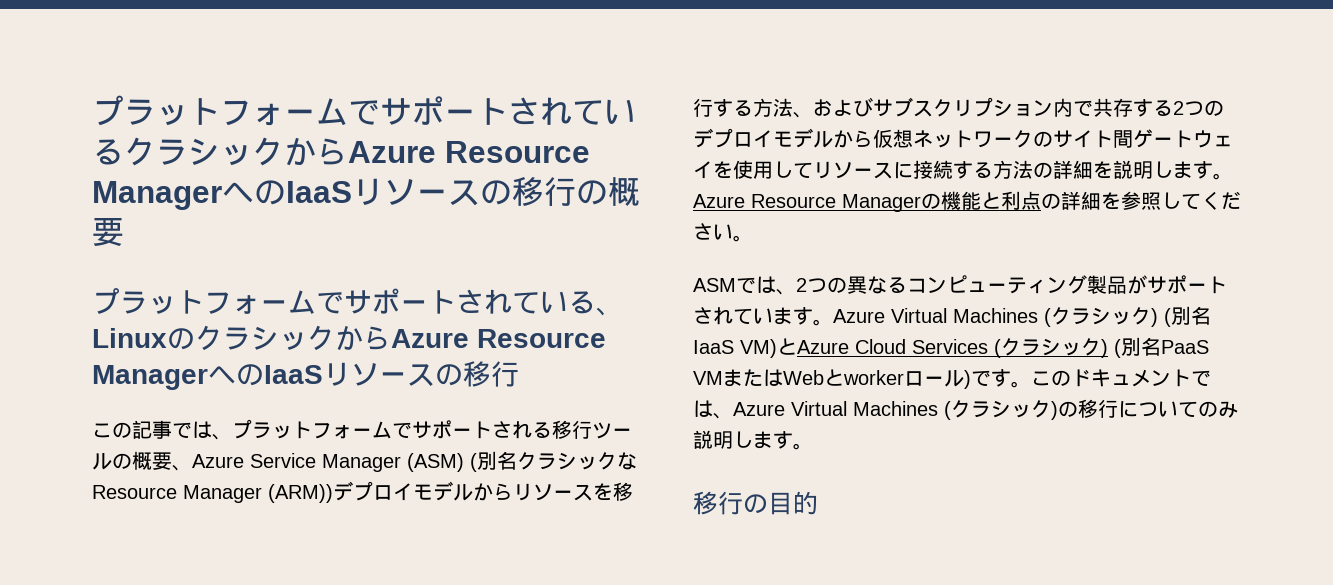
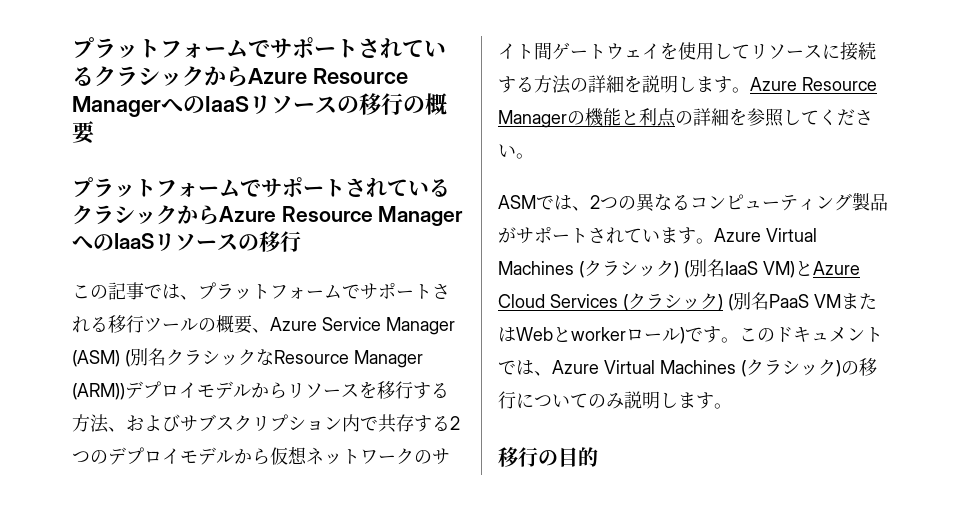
  プラットフォームでサポートされているクラシックからAzure Resource ManagerへのIaaSリソースの移行の概要
- プラットフォームでサポートされている、LinuxのクラシックからAzure Resource ManagerへのIaaSリソースの移行
+ プラットフォームでサポートされているクラシックからAzure Resource ManagerへのIaaSリソースの移行

